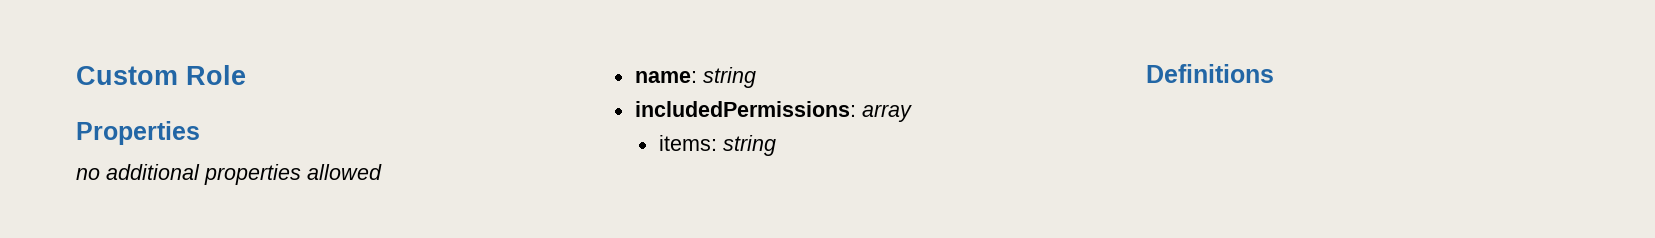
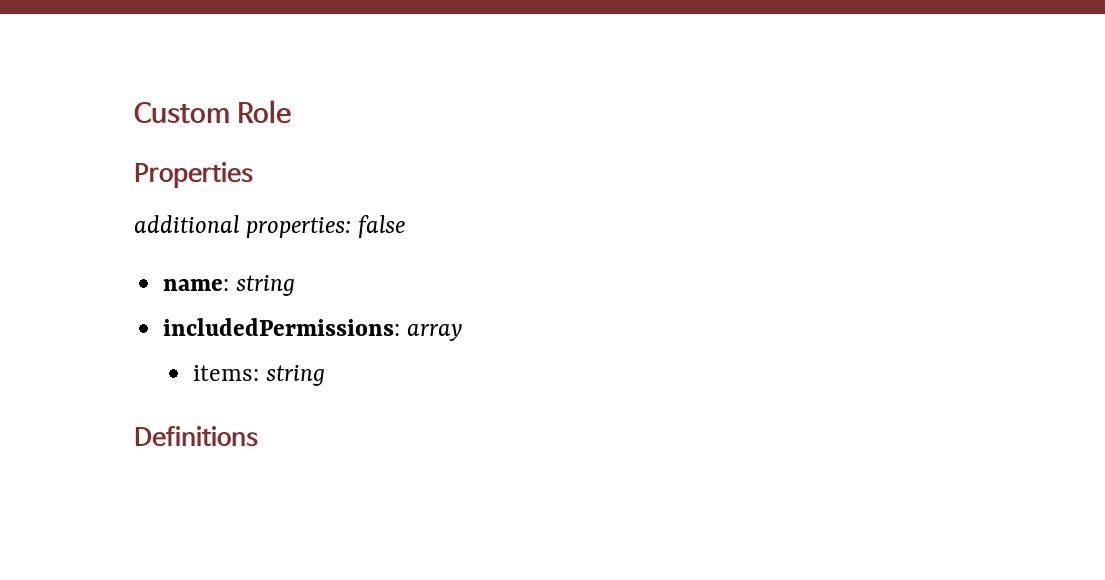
- no additional properties allowed
+ additional properties: false

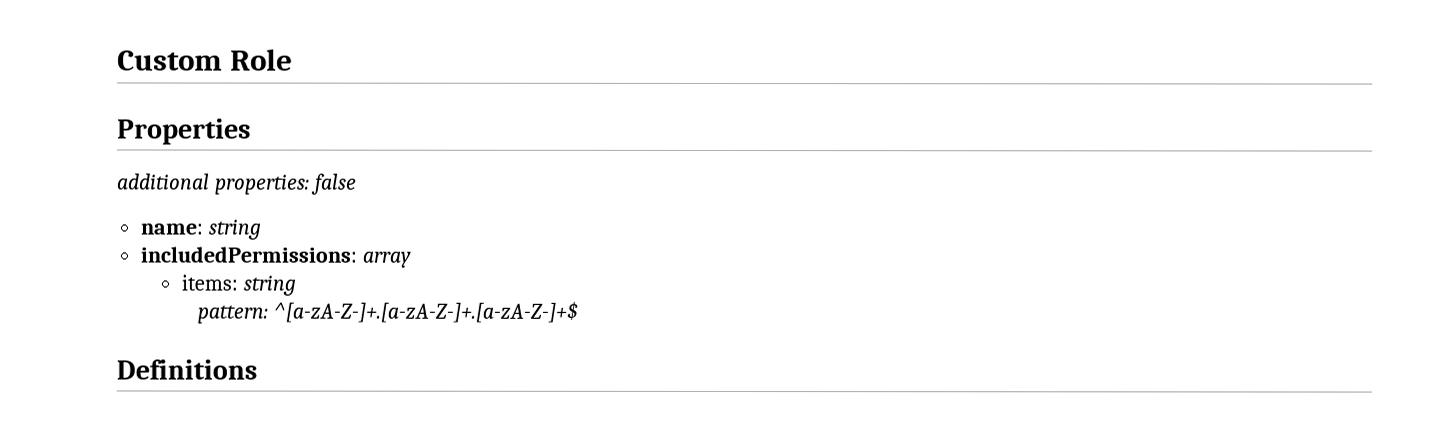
+ pattern: ^[a-zA-Z-]+.[a-zA-Z-]+.[a-zA-Z-]+$

